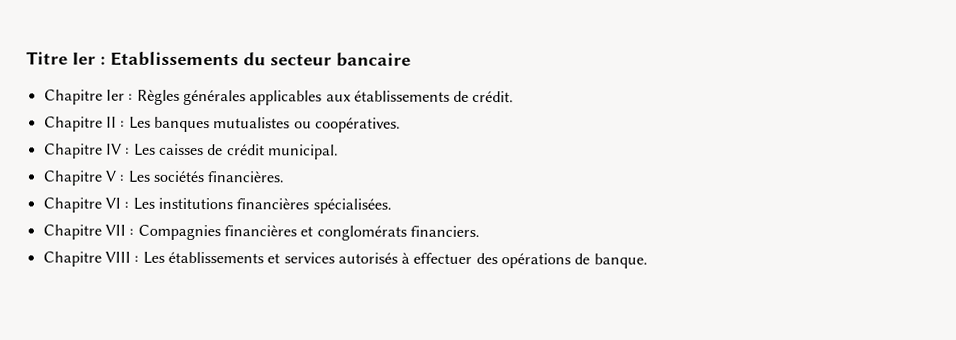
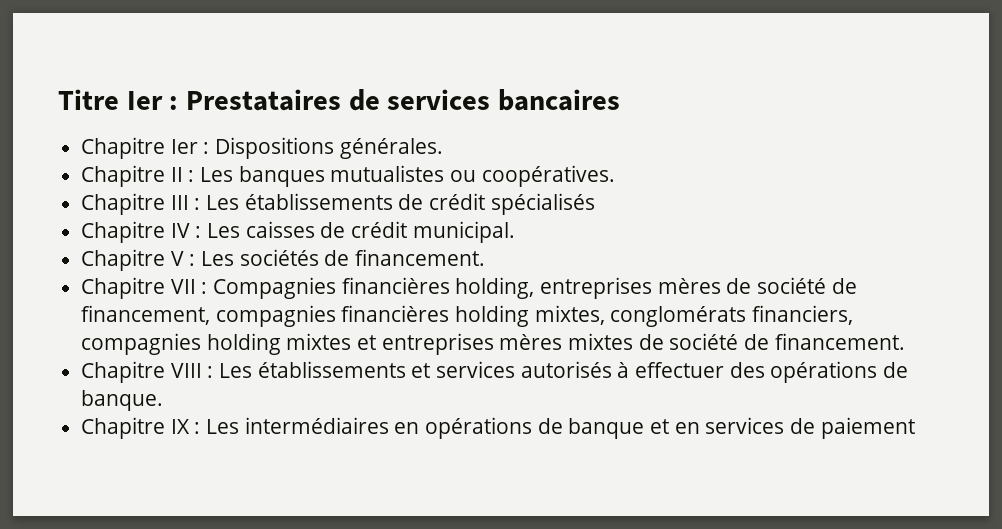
- Titre Ier : Etablissements du secteur bancaire
+ Titre Ier : Prestataires de services bancaires
- Chapitre Ier : Règles générales applicables aux établissements de crédit.
+ Chapitre Ier : Dispositions générales.
+ Chapitre III : Les établissements de crédit spécialisés
- Chapitre V : Les sociétés financières.
- Chapitre VI : Les institutions financières spécialisées.
+ Chapitre V : Les sociétés de financement.
- Chapitre VII : Compagnies financières et conglomérats financiers.
+ Chapitre VII : Compagnies financières holding, entreprises mères de société de financement, compagnies financières holding mixtes, conglomérats financiers, compagnies holding mixtes et entreprises mères mixtes de société de financement.
+ Chapitre IX : Les intermédiaires en opérations de banque et en services de paiement

